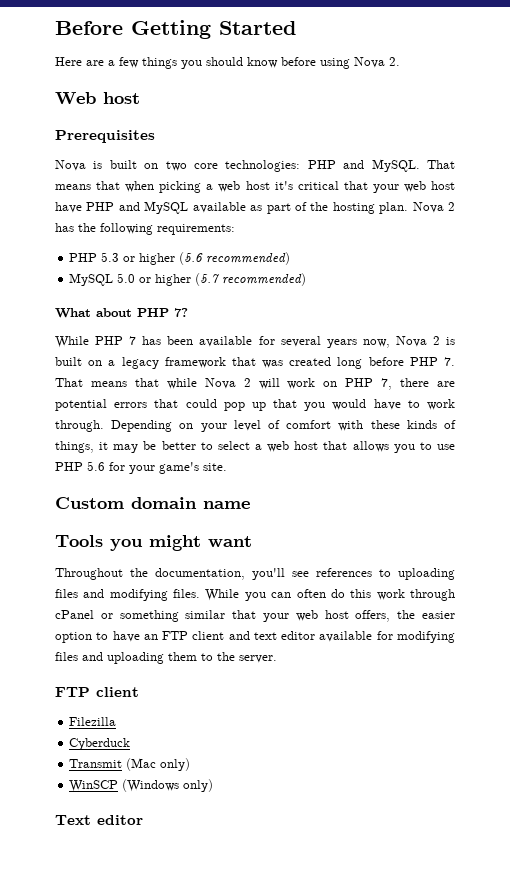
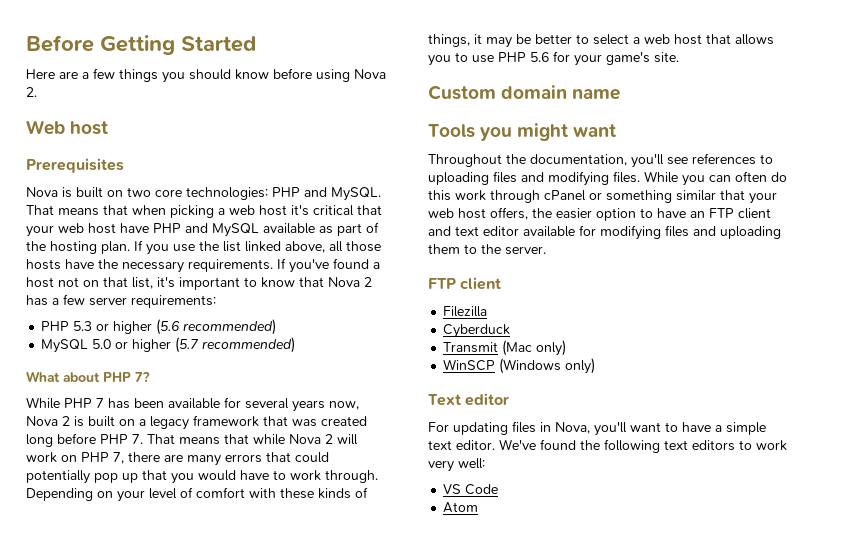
- Nova 2 has the following requirements:
+ If you use the list linked above, all those hosts have the necessary requirements. If you've found a host not on that list, it's important to know that Nova 2 has a few server requirements:
- While PHP 7 has been available for several years now, Nova 2 is built on a legacy framework that was created long before PHP 7. That means that while Nova 2 will work on PHP 7, there are potential errors that could pop up that you would have to work through.
+ While PHP 7 has been available for several years now, Nova 2 is built on a legacy framework that was created long before PHP 7. That means that while Nova 2 will work on PHP 7, there are many errors that could potentially pop up that you would have to work through.
+ For updating files in Nova, you'll want to have a simple text editor. We've found the following text editors to work very well:
+ VS Code
+ Atom

